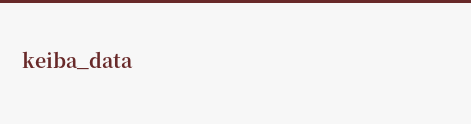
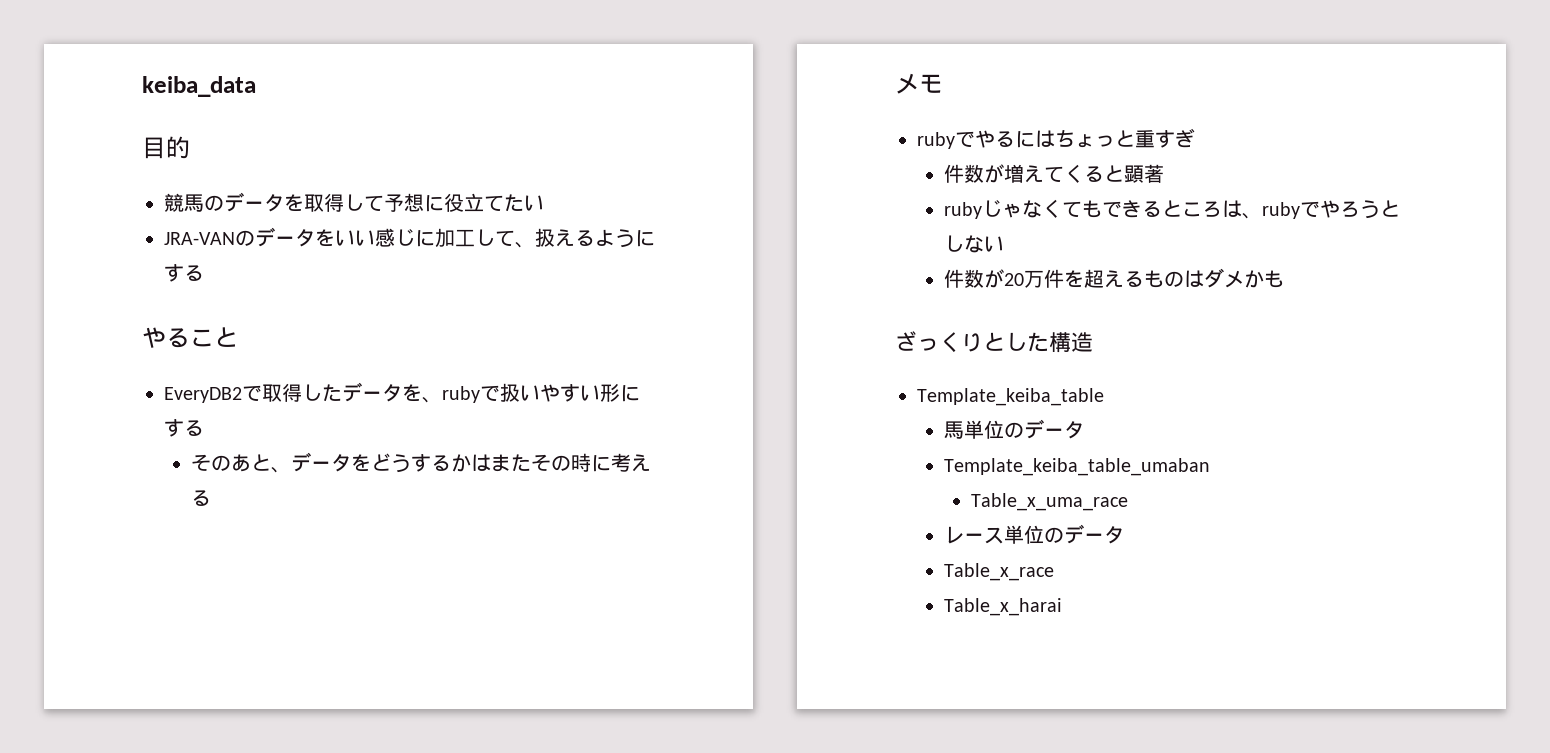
+ 目的
+ 競馬のデータを取得して予想に役立てたい
+ JRA-VANのデータをいい感じに加工して、扱えるようにする
+ やること
+ EveryDB2で取得したデータを、rubyで扱いやすい形にする
+ そのあと、データをどうするかはまたその時に考える
+ メモ
+ rubyでやるにはちょっと重すぎ
+ 件数が増えてくると顕著
+ rubyじゃなくてもできるところは、rubyでやろうとしない
+ 件数が20万件を超えるものはダメかも
+ ざっくりとした構造
+ Template_keiba_table
+ 馬単位のデータ
+ Template_keiba_table_umaban
+ Table_x_uma_race
+ レース単位のデータ
+ Table_x_race
+ Table_x_harai

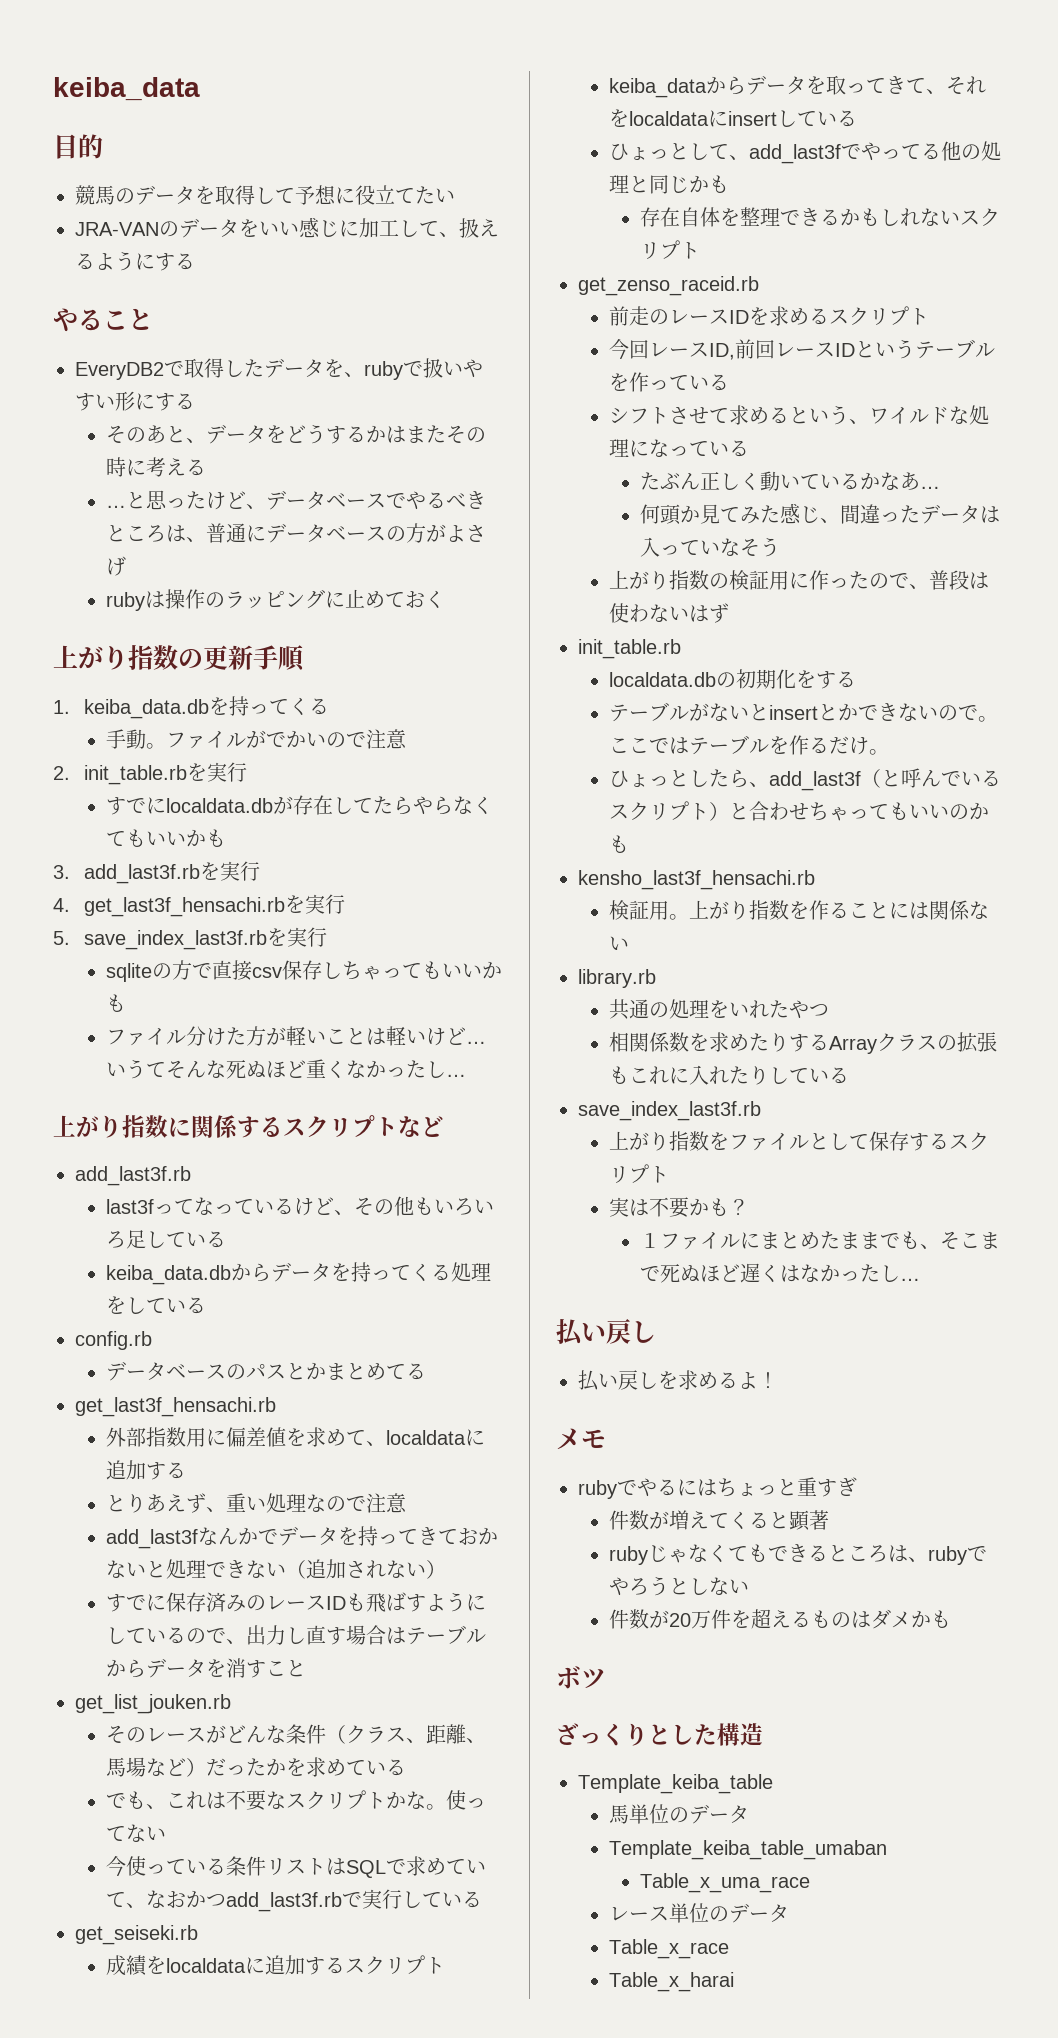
+ …と思ったけど、データベースでやるべきところは、普通にデータベースの方がよさげ
+ rubyは操作のラッピングに止めておく
+ 上がり指数の更新手順
+ 1. keiba_data.dbを持ってくる
+ 手動。ファイルがでかいので注意
+ 2. init_table.rbを実行
+ すでにlocaldata.dbが存在してたらやらなくてもいいかも
+ 3. add_last3f.rbを実行
+ 4. get_last3f_hensachi.rbを実行
+ 5. save_index_last3f.rbを実行
+ sqliteの方で直接csv保存しちゃってもいいかも
+ ファイル分けた方が軽いことは軽いけど…いうてそんな死ぬほど重くなかったし…
+ 上がり指数に関係するスクリプトなど
+ add_last3f.rb
+ last3fってなっているけど、その他もいろいろ足している
+ keiba_data.dbからデータを持ってくる処理をしている
+ config.rb
+ データベースのパスとかまとめてる
+ get_last3f_hensachi.rb
+ 外部指数用に偏差値を求めて、localdataに追加する
+ とりあえず、重い処理なので注意
+ add_last3fなんかでデータを持ってきておかないと処理できない（追加されない）
+ すでに保存済みのレースIDも飛ばすようにしているので、出力し直す場合はテーブルからデータを消すこと
+ get_list_jouken.rb
+ そのレースがどんな条件（クラス、距離、馬場など）だったかを求めている
+ でも、これは不要なスクリプトかな。使ってない
+ 今使っている条件リストはSQLで求めていて、なおかつadd_last3f.rbで実行している
+ get_seiseki.rb
+ 成績をlocaldataに追加するスクリプト
+ keiba_dataからデータを取ってきて、それをlocaldataにinsertしている
+ ひょっとして、add_last3fでやってる他の処理と同じかも
+ 存在自体を整理できるかもしれないスクリプト
+ get_zenso_raceid.rb
+ 前走のレースIDを求めるスクリプト
+ 今回レースID,前回レースIDというテーブルを作っている
+ シフトさせて求めるという、ワイルドな処理になっている
+ たぶん正しく動いているかなあ…
+ 何頭か見てみた感じ、間違ったデータは入っていなそう
+ 上がり指数の検証用に作ったので、普段は使わないはず
+ init_table.rb
+ localdata.dbの初期化をする
+ テーブルがないとinsertとかできないので。ここではテーブルを作るだけ。
+ ひょっとしたら、add_last3f（と呼んでいるスクリプト）と合わせちゃってもいいのかも
+ kensho_last3f_hensachi.rb
+ 検証用。上がり指数を作ることには関係ない
+ library.rb
+ 共通の処理をいれたやつ
+ 相関係数を求めたりするArrayクラスの拡張もこれに入れたりしている
+ save_index_last3f.rb
+ 上がり指数をファイルとして保存するスクリプト
+ 実は不要かも？
+ １ファイルにまとめたままでも、そこまで死ぬほど遅くはなかったし…
+ 払い戻し
+ 払い戻しを求めるよ！
+ ボツ

